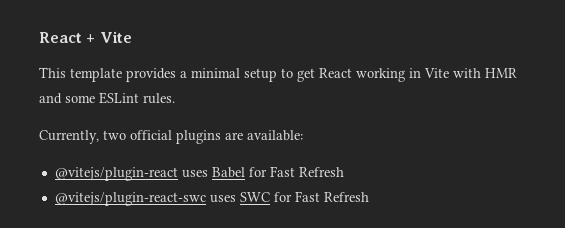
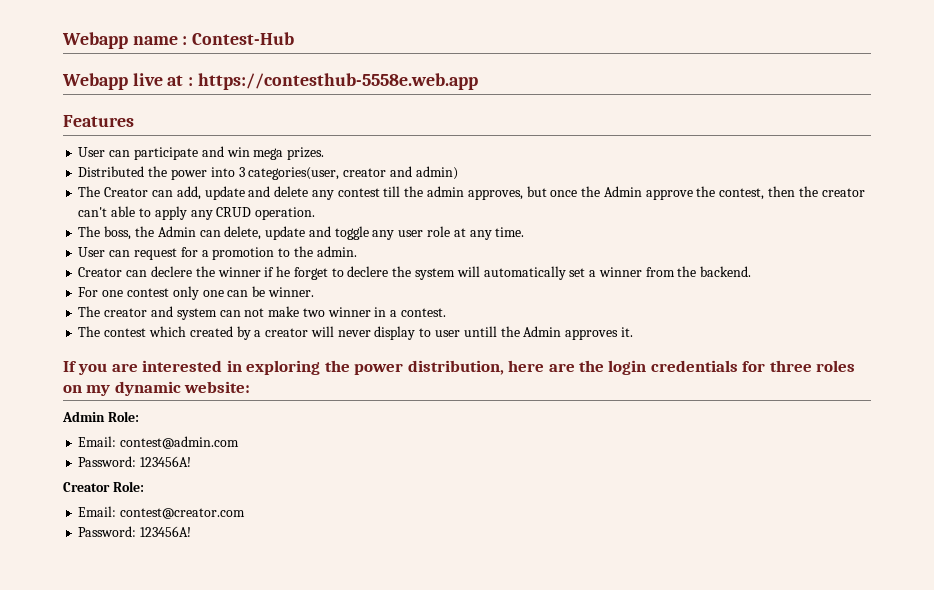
- React + Vite
- This template provides a minimal setup to get React working in Vite with HMR and some ESLint rules.
- Currently, two official plugins are available:
- @vitejs/plugin-react uses Babel for Fast Refresh
- @vitejs/plugin-react-swc uses SWC for Fast Refresh
+ Webapp name : Contest-Hub
+ Webapp live at : https://contesthub-5558e.web.app
+ Features
+ User can participate and win mega prizes.
+ Distributed the power into 3 categories(user, creator and admin)
+ The Creator can add, update and delete any contest till the admin approves, but once the Admin approve the contest, then the creator can't able to apply any CRUD operation.
+ The boss, the Admin can delete, update and toggle any user role at any time.
+ User can request for a promotion to the admin.
+ Creator can declere the winner if he forget to declere the system will automatically set a winner from the backend.
+ For one contest only one can be winner.
+ The creator and system can not make two winner in a contest.
+ The contest which created by a creator will never display to user untill the Admin approves it.
+ If you are interested in exploring the power distribution, here are the login credentials for three roles on my dynamic website:
+ Admin Role:
+ Email: contest@admin.com
+ Password: 123456A!
+ Creator Role:
+ Email: contest@creator.com
+ Password: 123456A!

